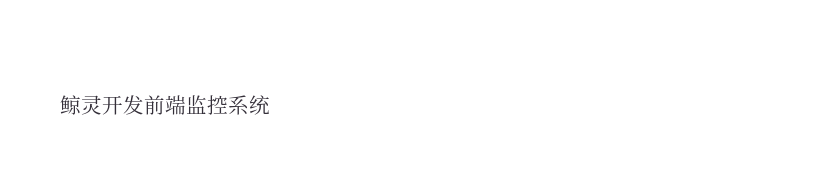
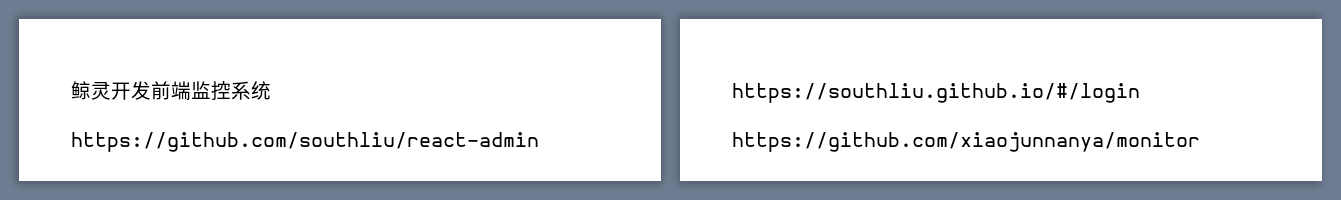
+ https://github.com/southliu/react-admin https://southliu.github.io/#/login
+ https://github.com/xiaojunnanya/monitor

